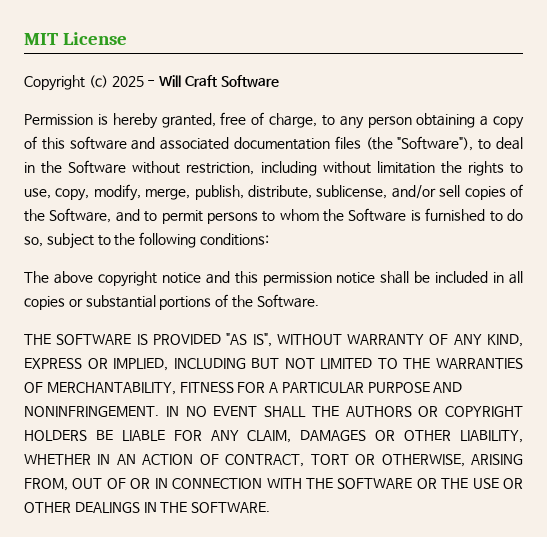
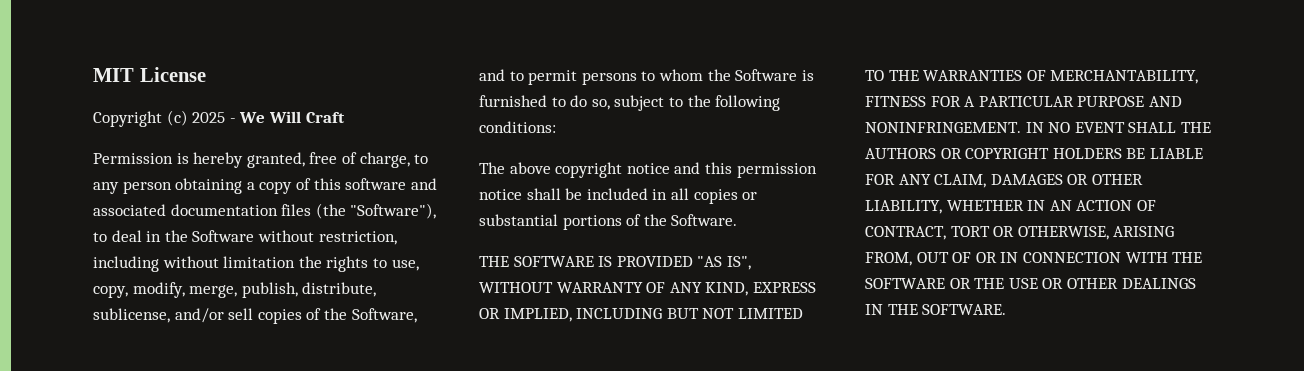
- Copyright (c) 2025 - Will Craft Software
+ Copyright (c) 2025 - We Will Craft

